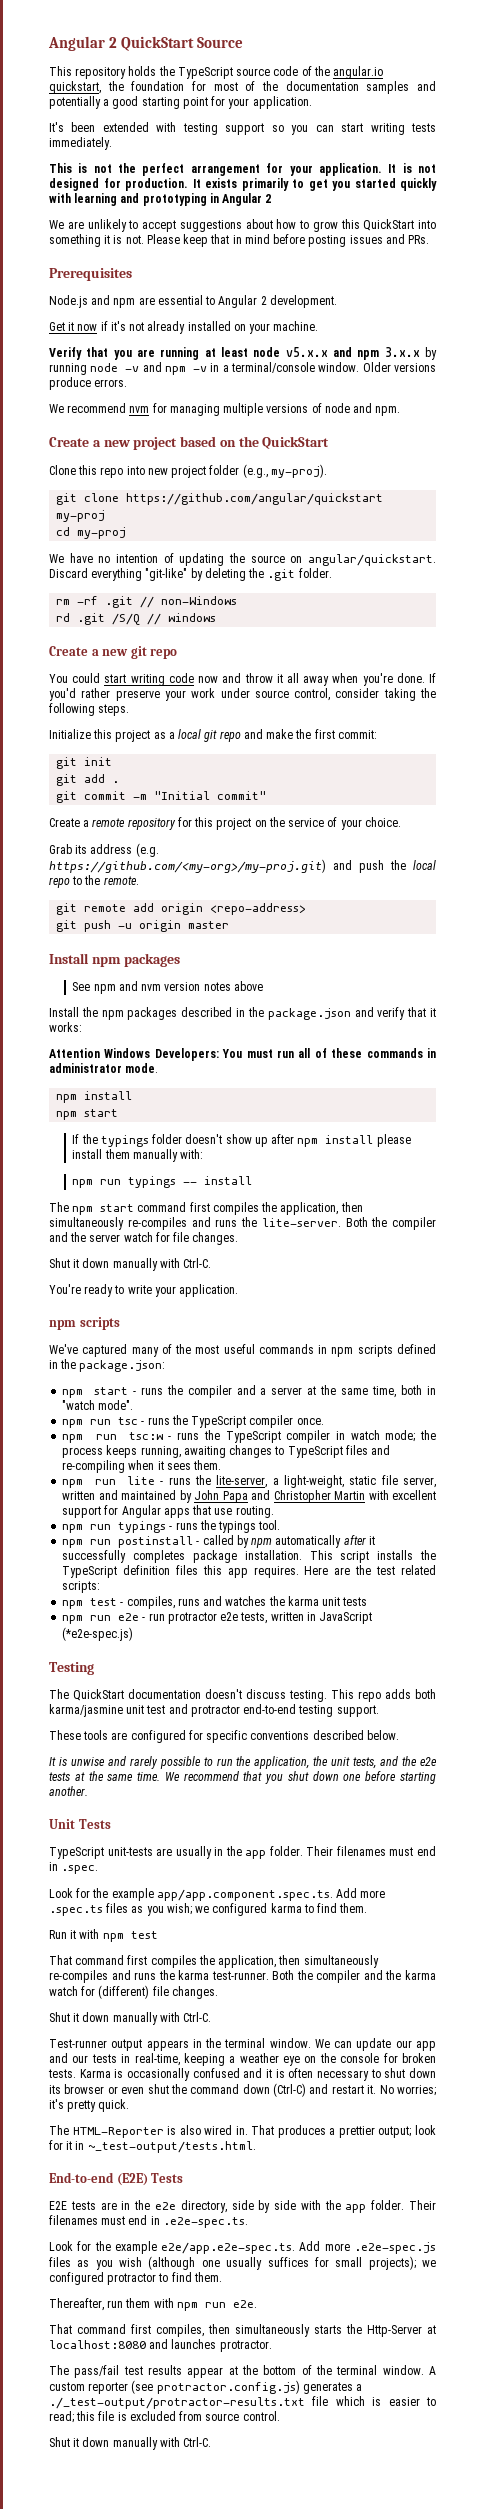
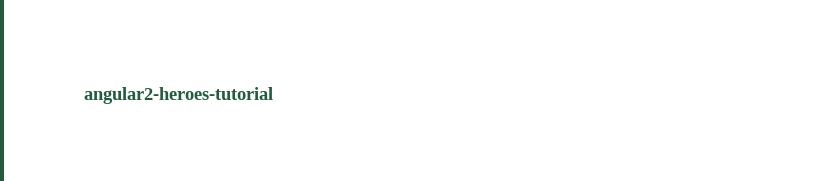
- Angular 2 QuickStart Source
- This repository holds the TypeScript source code of the angular.io quickstart, the foundation for most of the documentation samples and potentially a good starting point for your application.
- It's been extended with testing support so you can start writing tests immediately.
- This is not the perfect arrangement for your application. It is not designed for production. It exists primarily to get you started quickly with learning and prototyping in Angular 2
- We are unlikely to accept suggestions about how to grow this QuickStart into something it is not. Please keep that in mind before posting issues and PRs.
- Prerequisites
- Node.js and npm are essential to Angular 2 development.
- Get it now if it's not already installed on your machine.
- Verify that you are running at least node v5.x.x and npm 3.x.x by running node -v and npm -v in a terminal/console window. Older versions produce errors.
- We recommend nvm for managing multiple versions of node and npm.
- Create a new project based on the QuickStart
- Clone this repo into new project folder (e.g., my-proj).
- git clone https://github.com/angular/quickstart my-proj
- cd my-proj
- We have no intention of updating the source on angular/quickstart. Discard everything "git-like" by deleting the .git folder.
- rm -rf .git // non-Windows
- rd .git /S/Q // windows
- Create a new git repo
- You could start writing code now and throw it all away when you're done. If you'd rather preserve your work under source control, consider taking the following steps.
- Initialize this project as a local git repo and make the first commit:
- git init
- git add .
- git commit -m "Initial commit"
- Create a remote repository for this project on the service of your choice.
- Grab its address (e.g. https://github.com/<my-org>/my-proj.git) and push the local repo to the remote.
- git remote add origin <repo-address>
- git push -u origin master
- Install npm packages
- See npm and nvm version notes above
- Install the npm packages described in the package.json and verify that it works:
- Attention Windows Developers: You must run all of these commands in administrator mode.
- npm install
- npm start
- If the typings folder doesn't show up after npm install please install them manually with:
- npm run typings -- install
- The npm start command first compiles the application, then simultaneously re-compiles and runs the lite-server. Both the compiler and the server watch for file changes.
- Shut it down manually with Ctrl-C.
- You're ready to write your application.
- npm scripts
- We've captured many of the most useful commands in npm scripts defined in the package.json:
- npm start - runs the compiler and a server at the same time, both in "watch mode".
- npm run tsc - runs the TypeScript compiler once.
- npm run tsc:w - runs the TypeScript compiler in watch mode; the process keeps running, awaiting changes to TypeScript files and re-compiling when it sees them.
- npm run lite - runs the lite-server, a light-weight, static file server, written and maintained by John Papa and Christopher Martin with excellent support for Angular apps that use routing.
- npm run typings - runs the typings tool.
- npm run postinstall - called by npm automatically after it successfully completes package installation. This script installs the TypeScript definition files this app requires. Here are the test related scripts:
- npm test - compiles, runs and watches the karma unit tests
- npm run e2e - run protractor e2e tests, written in JavaScript (*e2e-spec.js)
- Testing
- The QuickStart documentation doesn't discuss testing. This repo adds both karma/jasmine unit test and protractor end-to-end testing support.
- These tools are configured for specific conventions described below.
- It is unwise and rarely possible to run the application, the unit tests, and the e2e tests at the same time. We recommend that you shut down one before starting another.
- Unit Tests
- TypeScript unit-tests are usually in the app folder. Their filenames must end in .spec.
- Look for the example app/app.component.spec.ts. Add more .spec.ts files as you wish; we configured karma to find them.
- Run it with npm test
- That command first compiles the application, then simultaneously re-compiles and runs the karma test-runner. Both the compiler and the karma watch for (different) file changes.
- Shut it down manually with Ctrl-C.
- Test-runner output appears in the terminal window. We can update our app and our tests in real-time, keeping a weather eye on the console for broken tests. Karma is occasionally confused and it is often necessary to shut down its browser or even shut the command down (Ctrl-C) and restart it. No worries; it's pretty quick.
- The HTML-Reporter is also wired in. That produces a prettier output; look for it in ~_test-output/tests.html.
- End-to-end (E2E) Tests
- E2E tests are in the e2e directory, side by side with the app folder. Their filenames must end in .e2e-spec.ts.
- Look for the example e2e/app.e2e-spec.ts. Add more .e2e-spec.js files as you wish (although one usually suffices for small projects); we configured protractor to find them.
- Thereafter, run them with npm run e2e.
- That command first compiles, then simultaneously starts the Http-Server at localhost:8080 and launches protractor.
- The pass/fail test results appear at the bottom of the terminal window. A custom reporter (see protractor.config.js) generates a ./_test-output/protractor-results.txt file which is easier to read; this file is excluded from source control.
- Shut it down manually with Ctrl-C.
+ angular2-heroes-tutorial

